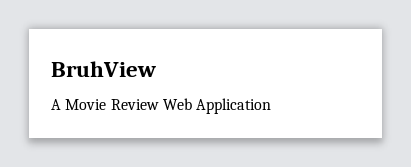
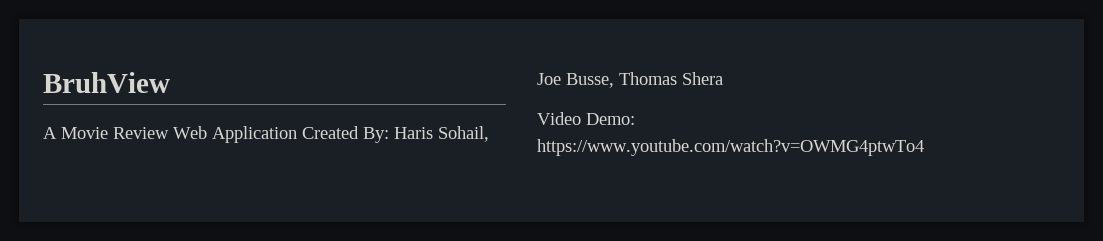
- A Movie Review Web Application
+ A Movie Review Web Application Created By: Haris Sohail, Joe Busse, Thomas Shera
+ Video Demo: https://www.youtube.com/watch?v=OWMG4ptwTo4

